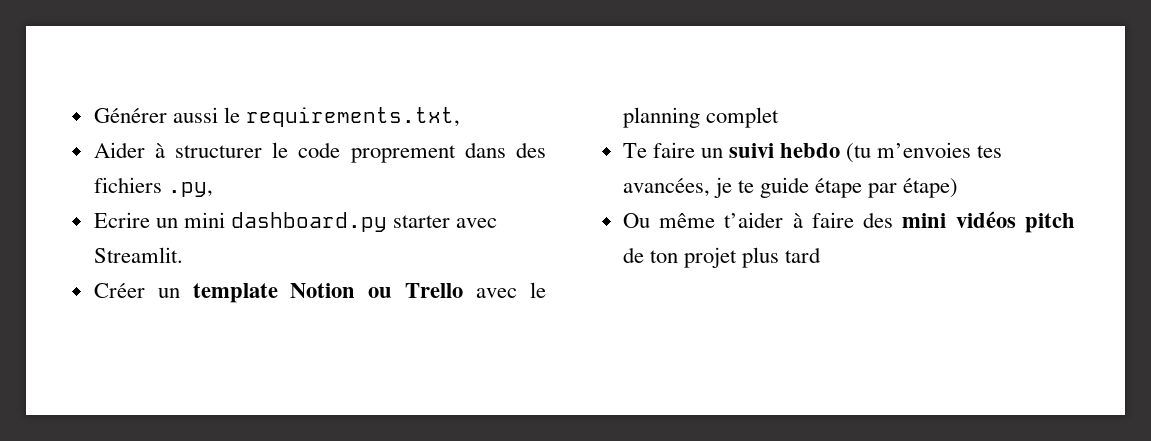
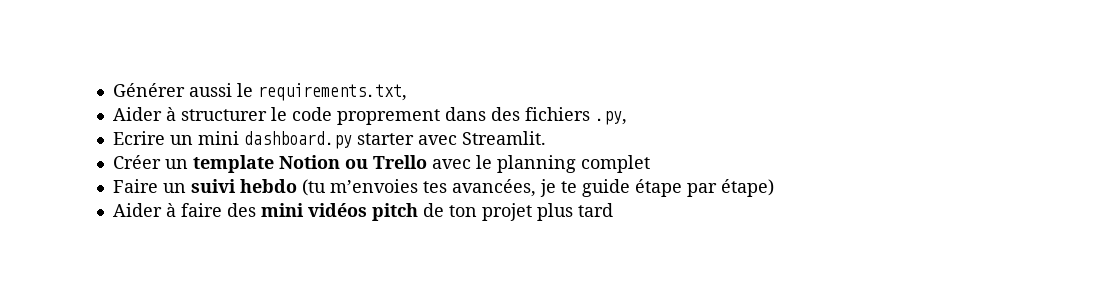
- Te faire un suivi hebdo (tu m’envoies tes avancées, je te guide étape par étape)
+ Faire un suivi hebdo (tu m’envoies tes avancées, je te guide étape par étape)
- Ou même t’aider à faire des mini vidéos pitch de ton projet plus tard
+ Aider à faire des mini vidéos pitch de ton projet plus tard

